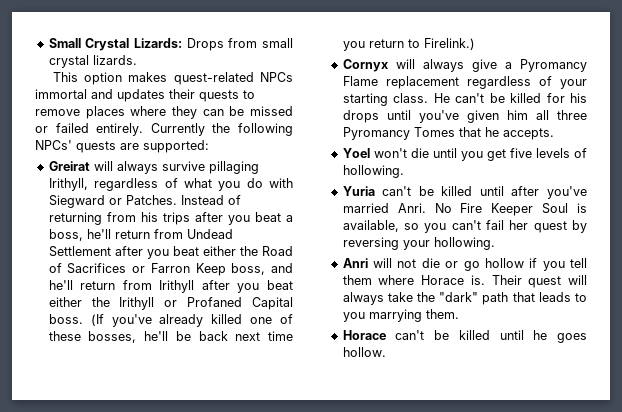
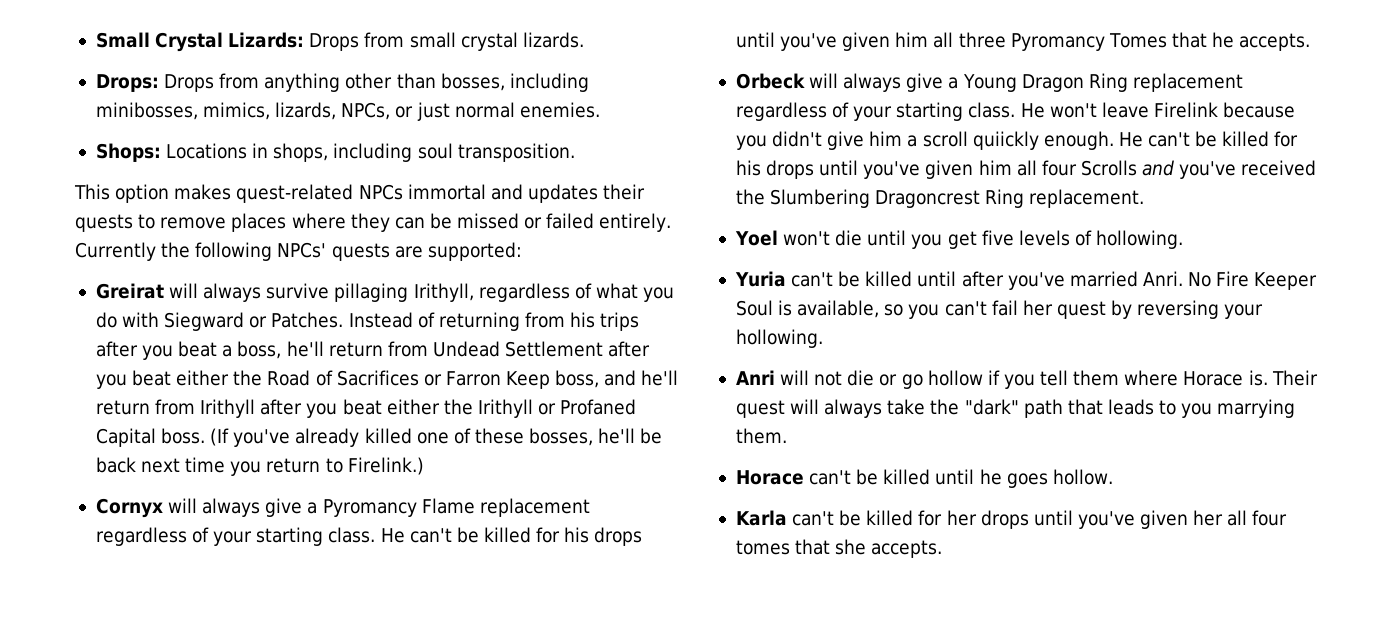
+ Drops: Drops from anything other than bosses, including minibosses, mimics, lizards, NPCs, or just normal enemies.
+ Shops: Locations in shops, including soul transposition.
+ Orbeck will always give a Young Dragon Ring replacement regardless of your starting class. He won't leave Firelink because you didn't give him a scroll quiickly enough. He can't be killed for his drops until you've given him all four Scrolls and you've received the Slumbering Dragoncrest Ring replacement.
+ Karla can't be killed for her drops until you've given her all four tomes that she accepts.

